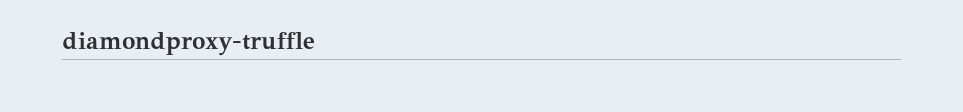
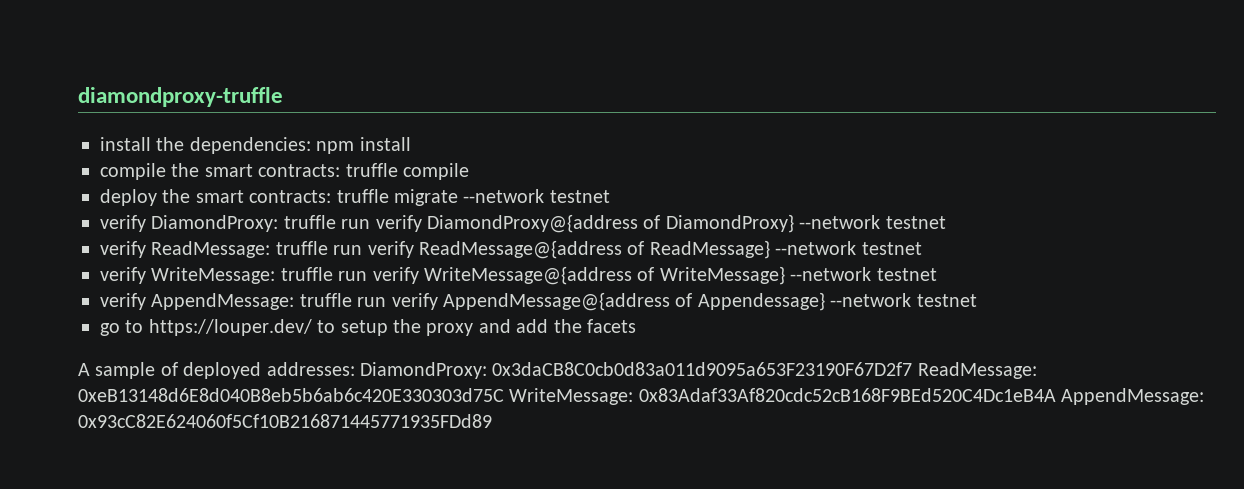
+ install the dependencies: npm install
+ compile the smart contracts: truffle compile
+ deploy the smart contracts: truffle migrate --network testnet
+ verify DiamondProxy: truffle run verify DiamondProxy@{address of DiamondProxy} --network testnet
+ verify ReadMessage: truffle run verify ReadMessage@{address of ReadMessage} --network testnet
+ verify WriteMessage: truffle run verify WriteMessage@{address of WriteMessage} --network testnet
+ verify AppendMessage: truffle run verify AppendMessage@{address of Appendessage} --network testnet
+ go to https://louper.dev/ to setup the proxy and add the facets
+ A sample of deployed addresses: DiamondProxy: 0x3daCB8C0cb0d83a011d9095a653F23190F67D2f7 ReadMessage: 0xeB13148d6E8d040B8eb5b6ab6c420E330303d75C WriteMessage: 0x83Adaf33Af820cdc52cB168F9BEd520C4Dc1eB4A AppendMessage: 0x93cC82E624060f5Cf10B216871445771935FDd89

